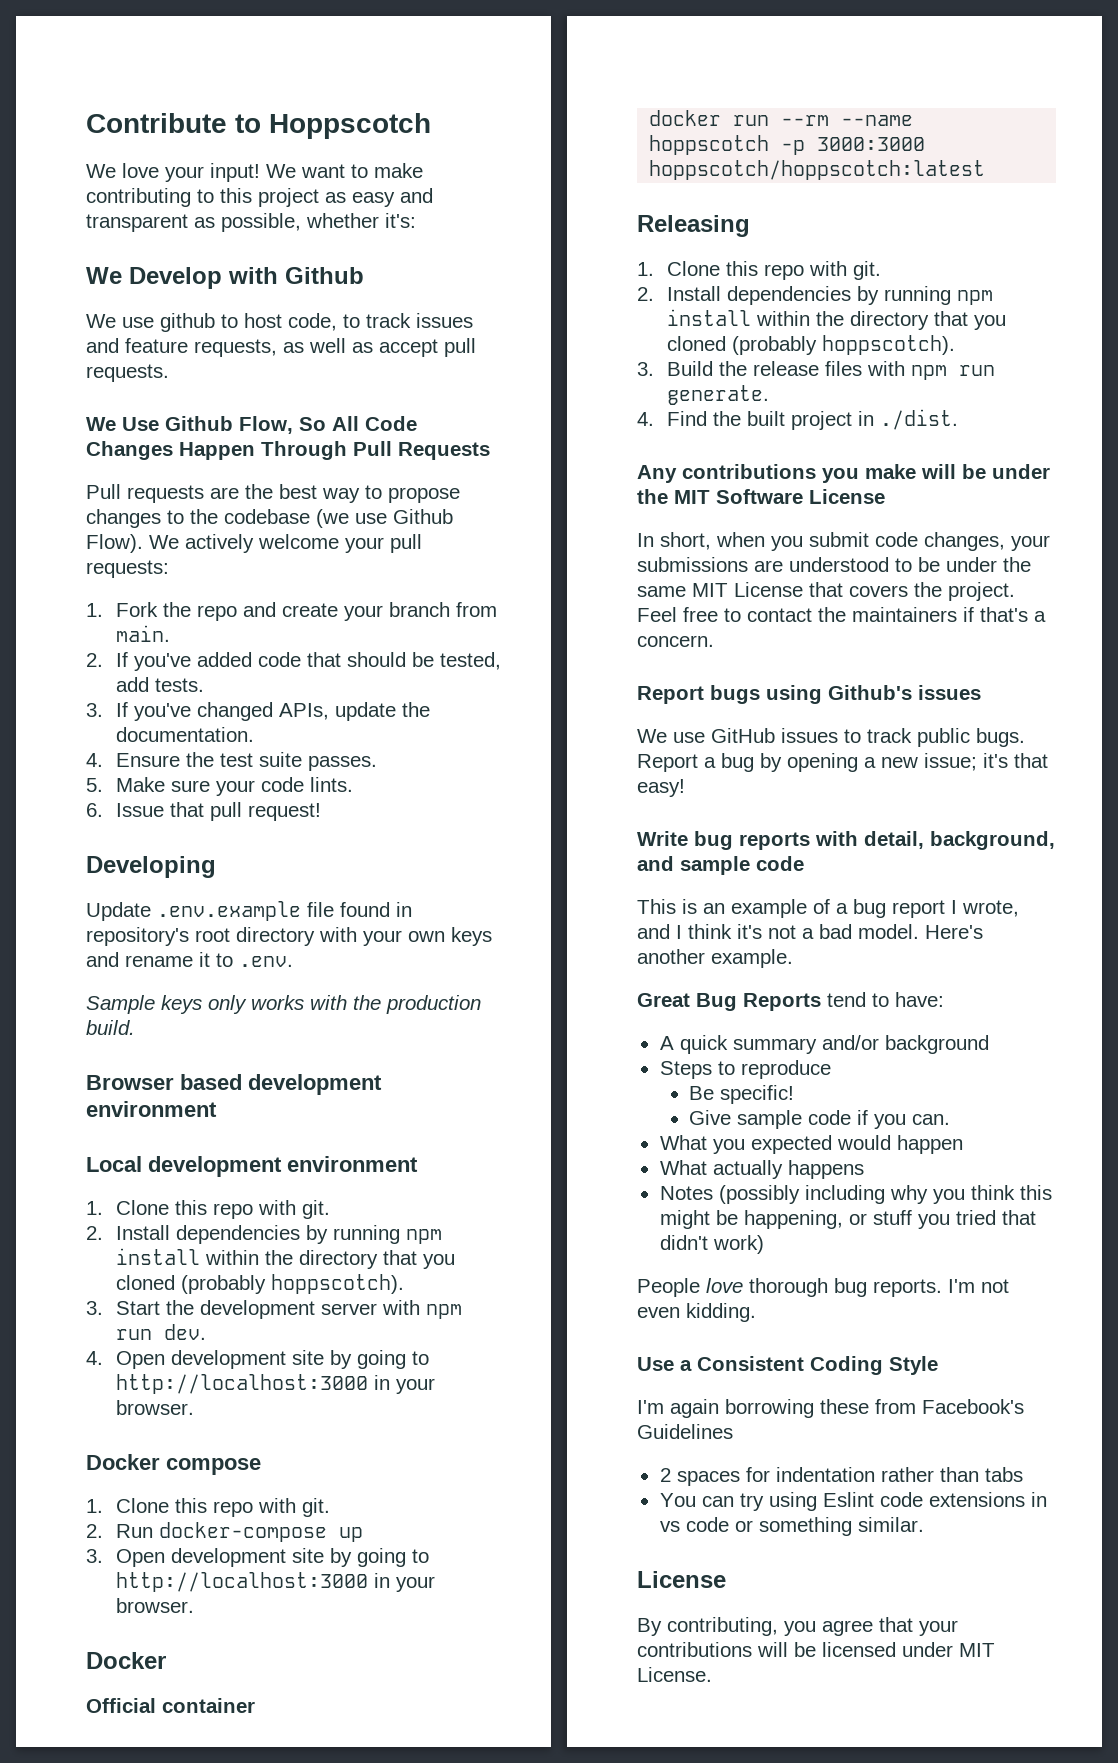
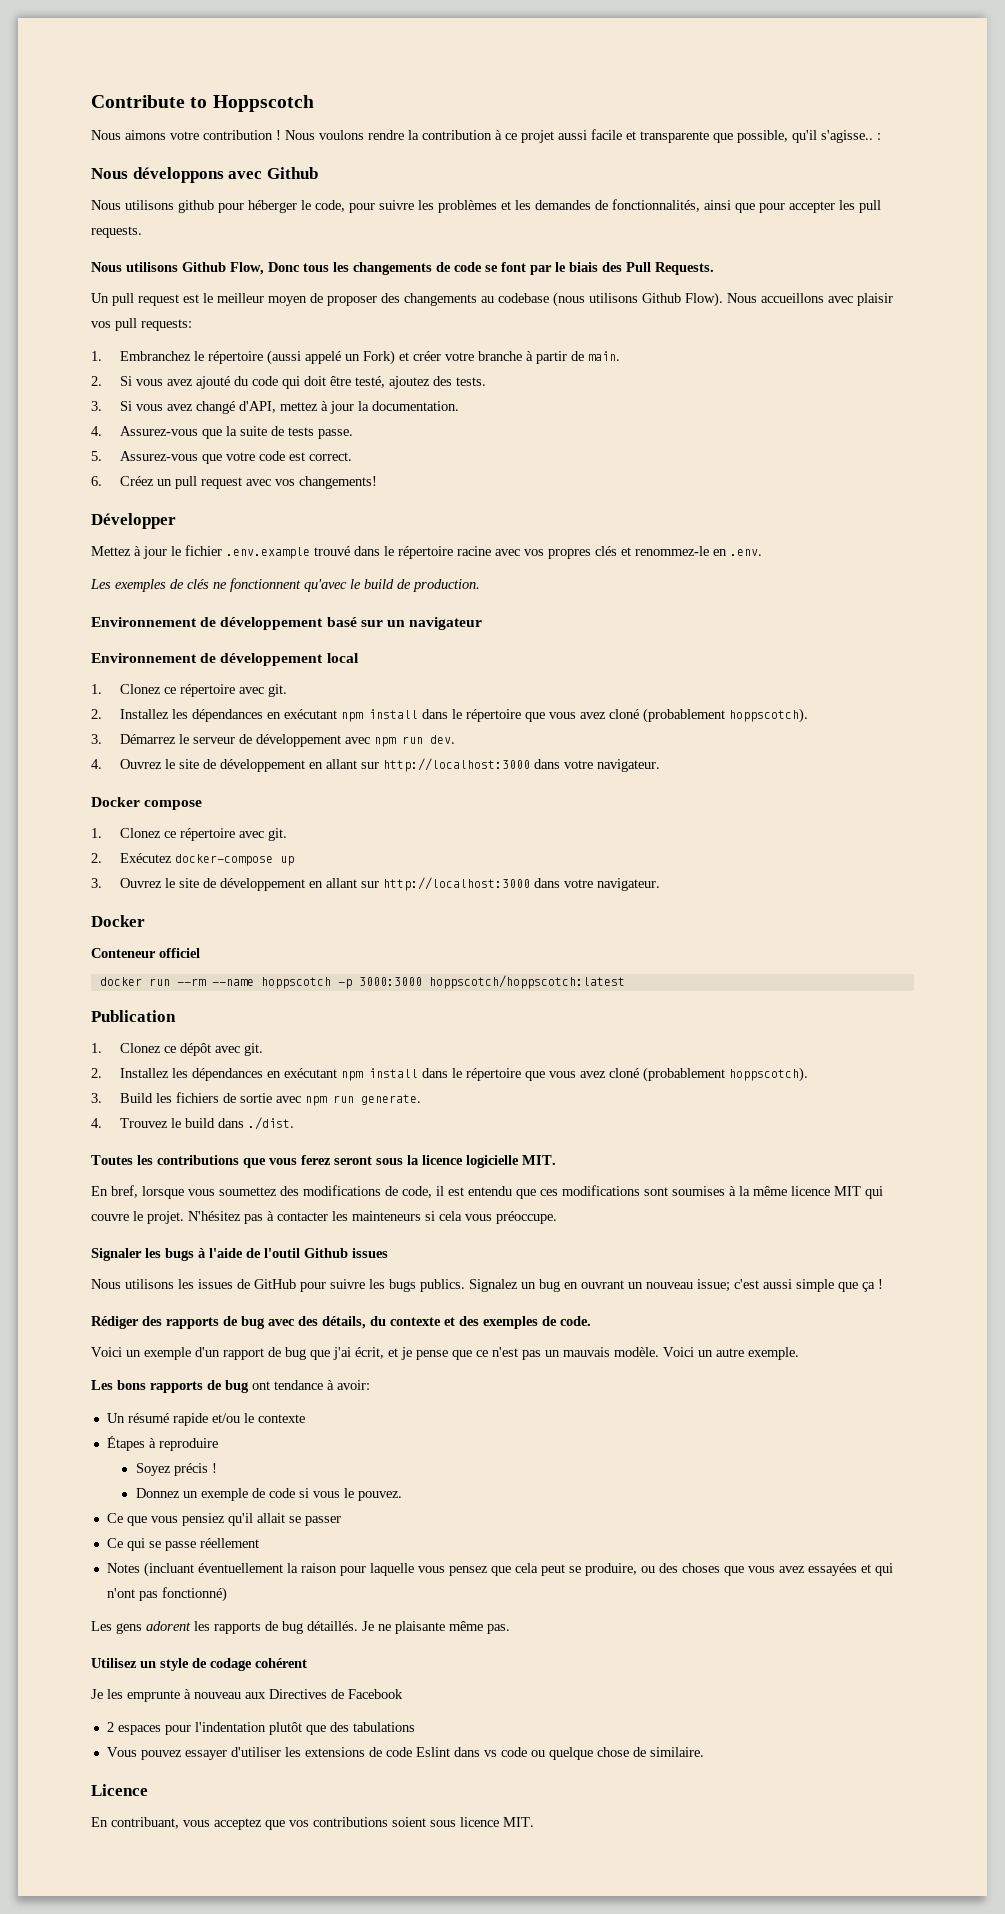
- We love your input! We want to make contributing to this project as easy and transparent as possible, whether it's:
- We Develop with Github
- We use github to host code, to track issues and feature requests, as well as accept pull requests.
- We Use Github Flow, So All Code Changes Happen Through Pull Requests
- Pull requests are the best way to propose changes to the codebase (we use Github Flow). We actively welcome your pull requests:
- 1. Fork the repo and create your branch from main.
- 2. If you've added code that should be tested, add tests.
- 3. If you've changed APIs, update the documentation.
- 4. Ensure the test suite passes.
- 5. Make sure your code lints.
- 6. Issue that pull request!
- Developing
- Update .env.example file found in repository's root directory with your own keys and rename it to .env.
- Sample keys only works with the production build.
- Browser based development environment
- Local development environment
- 1. Clone this repo with git.
- 2. Install dependencies by running npm install within the directory that you cloned (probably hoppscotch).
- 3. Start the development server with npm run dev.
- 4. Open development site by going to http://localhost:3000 in your browser.
+ Nous aimons votre contribution ! Nous voulons rendre la contribution à ce projet aussi facile et transparente que possible, qu'il s'agisse.. :
+ Nous développons avec Github
+ Nous utilisons github pour héberger le code, pour suivre les problèmes et les demandes de fonctionnalités, ainsi que pour accepter les pull requests.
+ Nous utilisons Github Flow, Donc tous les changements de code se font par le biais des Pull Requests.
+ Un pull request est le meilleur moyen de proposer des changements au codebase (nous utilisons Github Flow). Nous accueillons avec plaisir vos pull requests:
+ 1. Embranchez le répertoire (aussi appelé un Fork) et créer votre branche à partir de main.
+ 2. Si vous avez ajouté du code qui doit être testé, ajoutez des tests.
+ 3. Si vous avez changé d'API, mettez à jour la documentation.
+ 4. Assurez-vous que la suite de tests passe.
+ 5. Assurez-vous que votre code est correct.
+ 6. Créez un pull request avec vos changements!
+ Développer
+ Mettez à jour le fichier .env.example trouvé dans le répertoire racine avec vos propres clés et renommez-le en .env.
+ Les exemples de clés ne fonctionnent qu'avec le build de production.
+ Environnement de développement basé sur un navigateur
+ Environnement de développement local
+ 1. Clonez ce répertoire avec git.
+ 2. Installez les dépendances en exécutant npm install dans le répertoire que vous avez cloné (probablement hoppscotch).
+ 3. Démarrez le serveur de développement avec npm run dev.
+ 4. Ouvrez le site de développement en allant sur http://localhost:3000 dans votre navigateur.
  Docker compose
- 1. Clone this repo with git.
- 2. Run docker-compose up
+ 1. Clonez ce répertoire avec git.
+ 2. Exécutez docker-compose up
- 3. Open development site by going to http://localhost:3000 in your browser.
+ 3. Ouvrez le site de développement en allant sur http://localhost:3000 dans votre navigateur.
- Official container
+ Conteneur officiel
- Releasing
- 1. Clone this repo with git.
- 2. Install dependencies by running npm install within the directory that you cloned (probably hoppscotch).
- 3. Build the release files with npm run generate.
- 4. Find the built project in ./dist.
- Any contributions you make will be under the MIT Software License
- In short, when you submit code changes, your submissions are understood to be under the same MIT License that covers the project. Feel free to contact the maintainers if that's a concern.
- Report bugs using Github's issues
- We use GitHub issues to track public bugs. Report a bug by opening a new issue; it's that easy!
- Write bug reports with detail, background, and sample code
- This is an example of a bug report I wrote, and I think it's not a bad model. Here's another example.
- Great Bug Reports tend to have:
- A quick summary and/or background
- Steps to reproduce
- Be specific!
- Give sample code if you can.
- What you expected would happen
- What actually happens
- Notes (possibly including why you think this might be happening, or stuff you tried that didn't work)
- People love thorough bug reports. I'm not even kidding.
- Use a Consistent Coding Style
- I'm again borrowing these from Facebook's Guidelines
- 2 spaces for indentation rather than tabs
- You can try using Eslint code extensions in vs code or something similar.
- License
- By contributing, you agree that your contributions will be licensed under MIT License.
+ Publication
+ 1. Clonez ce dépôt avec git.
+ 2. Installez les dépendances en exécutant npm install dans le répertoire que vous avez cloné (probablement hoppscotch).
+ 3. Build les fichiers de sortie avec npm run generate.
+ 4. Trouvez le build dans ./dist.
+ Toutes les contributions que vous ferez seront sous la licence logicielle MIT.
+ En bref, lorsque vous soumettez des modifications de code, il est entendu que ces modifications sont soumises à la même licence MIT qui couvre le projet. N'hésitez pas à contacter les mainteneurs si cela vous préoccupe.
+ Signaler les bugs à l'aide de l'outil Github issues
+ Nous utilisons les issues de GitHub pour suivre les bugs publics. Signalez un bug en ouvrant un nouveau issue; c'est aussi simple que ça !
+ Rédiger des rapports de bug avec des détails, du contexte et des exemples de code.
+ Voici un exemple d'un rapport de bug que j'ai écrit, et je pense que ce n'est pas un mauvais modèle. Voici un autre exemple.
+ Les bons rapports de bug ont tendance à avoir:
+ Un résumé rapide et/ou le contexte
+ Étapes à reproduire
+ Soyez précis !
+ Donnez un exemple de code si vous le pouvez.
+ Ce que vous pensiez qu'il allait se passer
+ Ce qui se passe réellement
+ Notes (incluant éventuellement la raison pour laquelle vous pensez que cela peut se produire, ou des choses que vous avez essayées et qui n'ont pas fonctionné)
+ Les gens adorent les rapports de bug détaillés. Je ne plaisante même pas.
+ Utilisez un style de codage cohérent
+ Je les emprunte à nouveau aux Directives de Facebook
+ 2 espaces pour l'indentation plutôt que des tabulations
+ Vous pouvez essayer d'utiliser les extensions de code Eslint dans vs code ou quelque chose de similaire.
+ Licence
+ En contribuant, vous acceptez que vos contributions soient sous licence MIT.

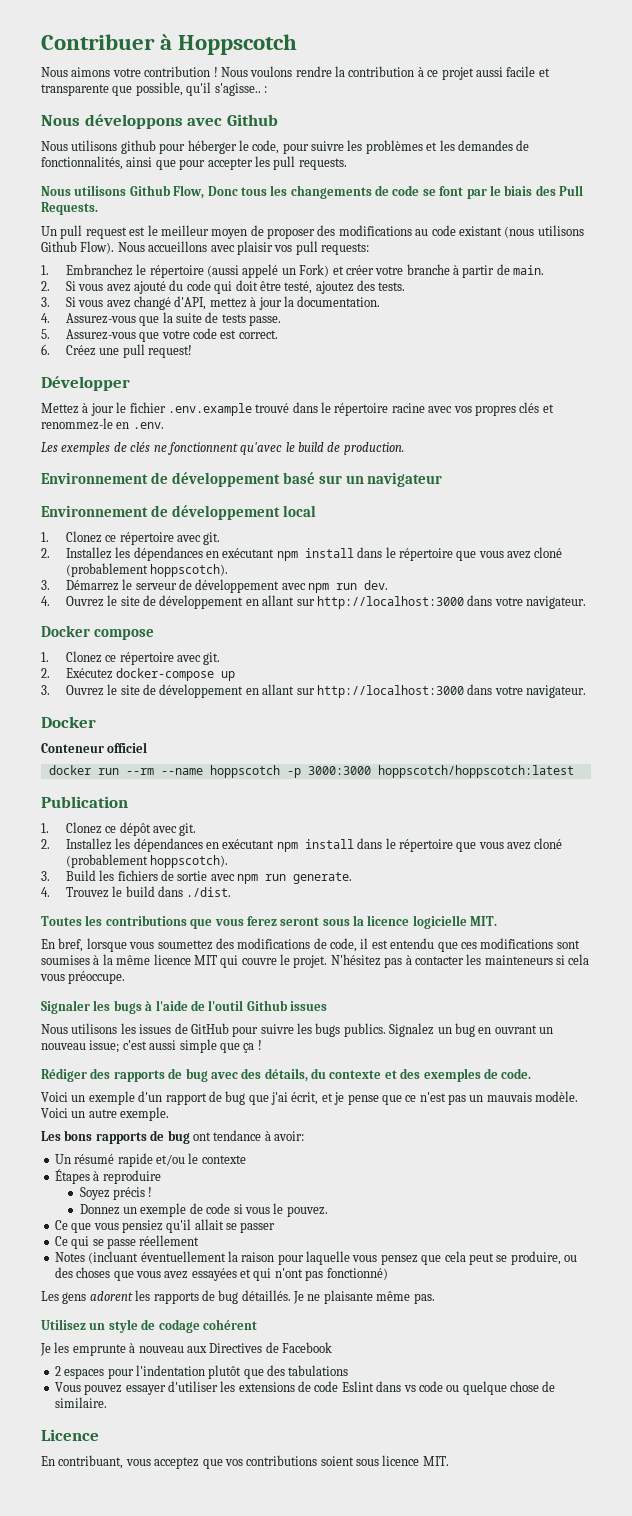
- Contribute to Hoppscotch
+ Contribuer à Hoppscotch
- Un pull request est le meilleur moyen de proposer des changements au codebase (nous utilisons Github Flow).
+ Un pull request est le meilleur moyen de proposer des modifications au code existant (nous utilisons Github Flow).
- 6. Créez un pull request avec vos changements!
+ 6. Créez une pull request!

